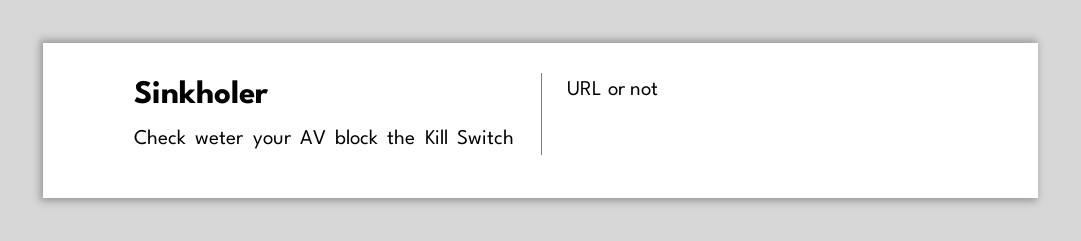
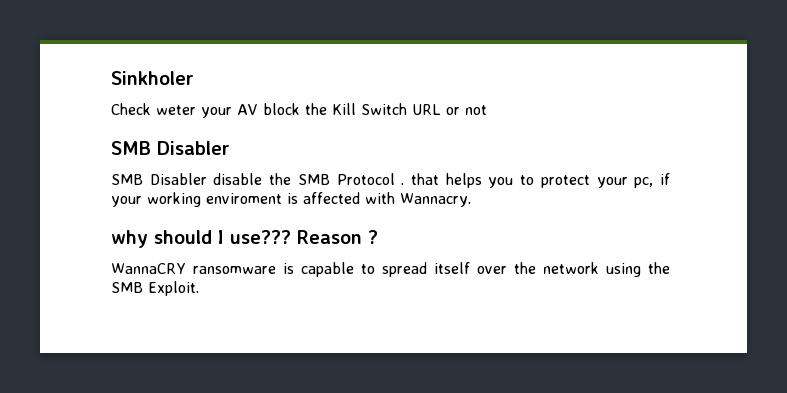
  Check weter your AV block the Kill Switch URL or not
+ SMB Disabler
+ SMB Disabler disable the SMB Protocol . that helps you to protect your pc, if your working enviroment is affected with Wannacry.
+ why should I use??? Reason ?
+ WannaCRY ransomware is capable to spread itself over the network using the SMB Exploit.

